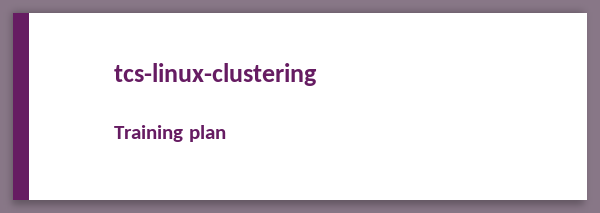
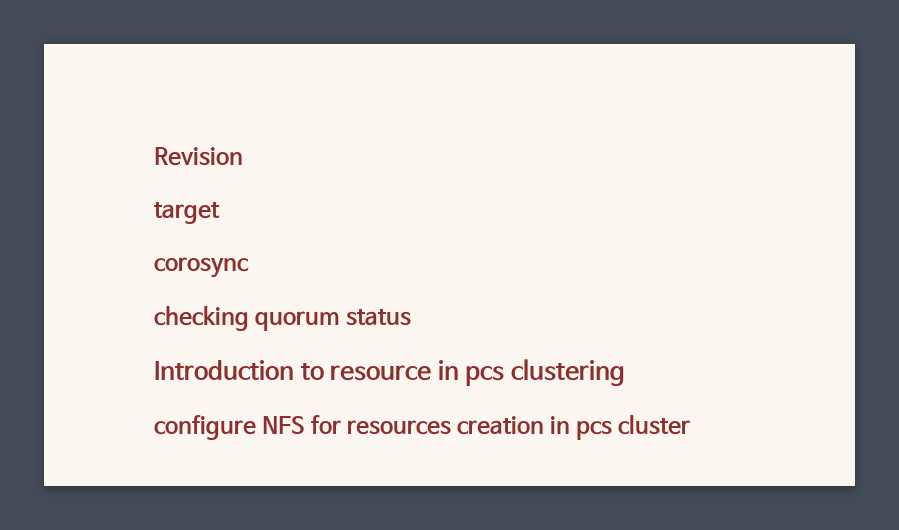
- tcs-linux-clustering
- Training plan
+ Revision
+ target
+ corosync
+ checking quorum status
+ Introduction to resource in pcs clustering
+ configure NFS for resources creation in pcs cluster

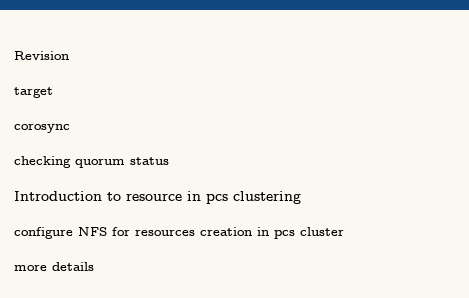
+ more details

